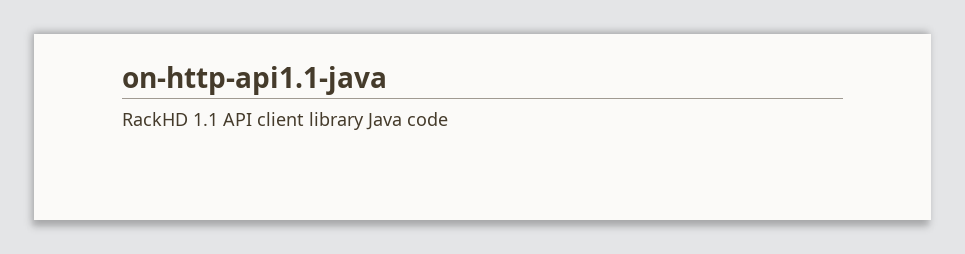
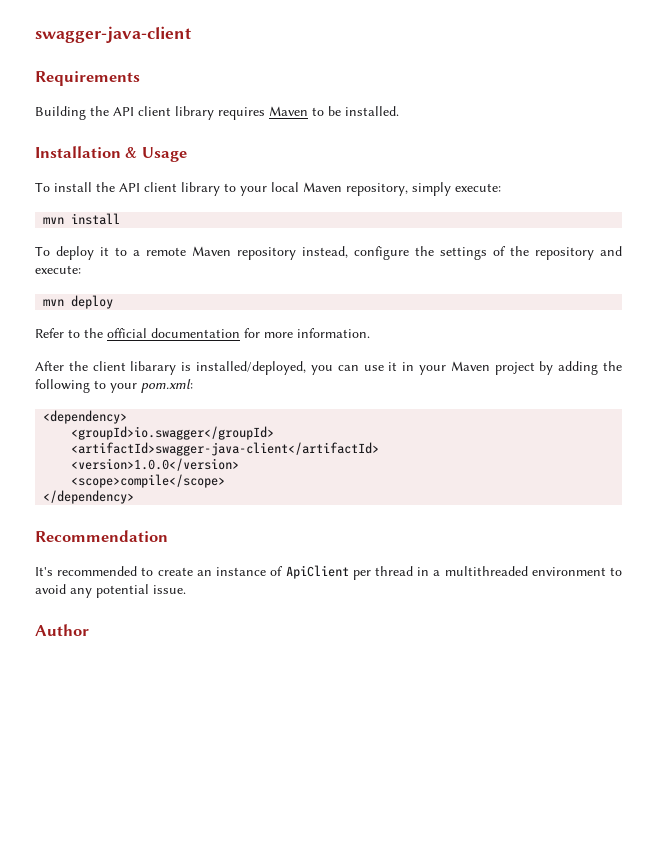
- on-http-api1.1-java
- RackHD 1.1 API client library Java code
+ swagger-java-client
+ Requirements
+ Building the API client library requires Maven to be installed.
+ Installation & Usage
+ To install the API client library to your local Maven repository, simply execute:
+ mvn install
+ To deploy it to a remote Maven repository instead, configure the settings of the repository and execute:
+ mvn deploy
+ Refer to the official documentation for more information.
+ After the client libarary is installed/deployed, you can use it in your Maven project by adding the following to your pom.xml:
+ <dependency>
+ <groupId>io.swagger</groupId>
+ <artifactId>swagger-java-client</artifactId>
+ <version>1.0.0</version>
+ <scope>compile</scope>
+ </dependency>
+ Recommendation
+ It's recommended to create an instance of ApiClient per thread in a multithreaded environment to avoid any potential issue.
+ Author

